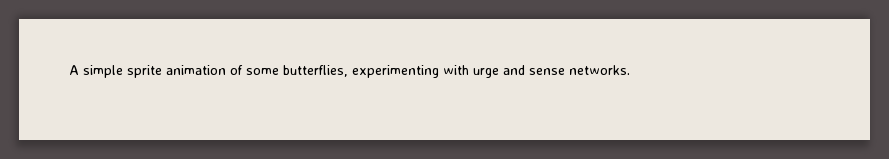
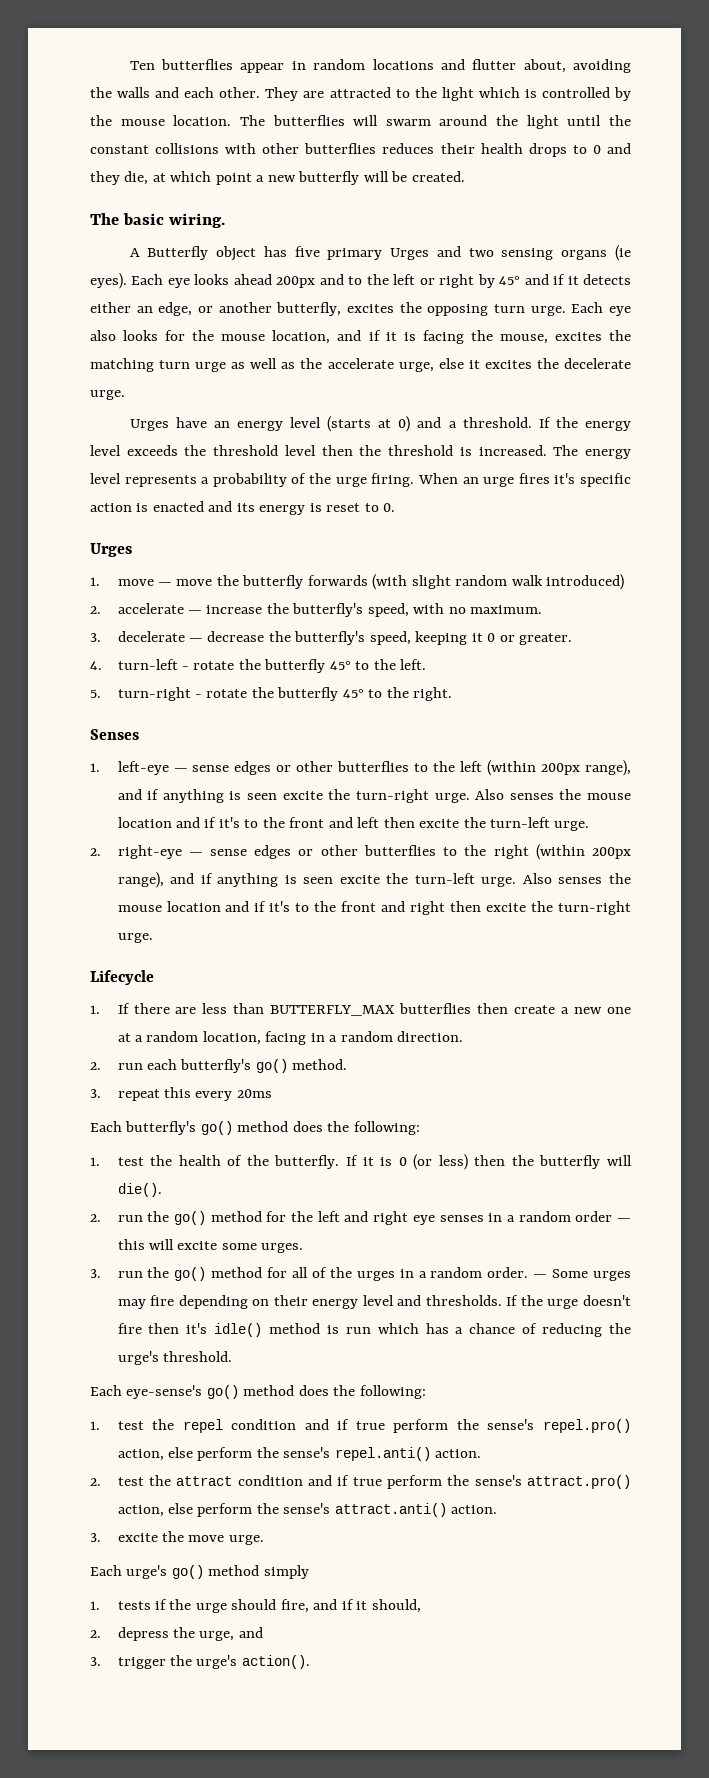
- A simple sprite animation of some butterflies, experimenting with urge and sense networks.
+ Ten butterflies appear in random locations and flutter about, avoiding the walls and each other. They are attracted to the light which is controlled by the mouse location. The butterflies will swarm around the light until the constant collisions with other butterflies reduces their health drops to 0 and they die, at which point a new butterfly will be created.
+ The basic wiring.
+ A Butterfly object has five primary Urges and two sensing organs (ie eyes). Each eye looks ahead 200px and to the left or right by 45° and if it detects either an edge, or another butterfly, excites the opposing turn urge. Each eye also looks for the mouse location, and if it is facing the mouse, excites the matching turn urge as well as the accelerate urge, else it excites the decelerate urge.
+ Urges have an energy level (starts at 0) and a threshold. If the energy level exceeds the threshold level then the threshold is increased. The energy level represents a probability of the urge firing. When an urge fires it's specific action is enacted and its energy is reset to 0.
+ Urges
+ 1. move — move the butterfly forwards (with slight random walk introduced)
+ 2. accelerate — increase the butterfly's speed, with no maximum.
+ 3. decelerate — decrease the butterfly's speed, keeping it 0 or greater.
+ 4. turn-left - rotate the butterfly 45° to the left.
+ 5. turn-right - rotate the butterfly 45° to the right.
+ Senses
+ 1. left-eye — sense edges or other butterflies to the left (within 200px range), and if anything is seen excite the turn-right urge. Also senses the mouse location and if it's to the front and left then excite the turn-left urge.
+ 2. right-eye — sense edges or other butterflies to the right (within 200px range), and if anything is seen excite the turn-left urge. Also senses the mouse location and if it's to the front and right then excite the turn-right urge.
+ Lifecycle
+ 1. If there are less than BUTTERFLY_MAX butterflies then create a new one at a random location, facing in a random direction.
+ 2. run each butterfly's go() method.
+ 3. repeat this every 20ms
+ Each butterfly's go() method does the following:
+ 1. test the health of the butterfly. If it is 0 (or less) then the butterfly will die().
+ 2. run the go() method for the left and right eye senses in a random order — this will excite some urges.
+ 3. run the go() method for all of the urges in a random order. — Some urges may fire depending on their energy level and thresholds. If the urge doesn't fire then it's idle() method is run which has a chance of reducing the urge's threshold.
+ Each eye-sense's go() method does the following:
+ 1. test the repel condition and if true perform the sense's repel.pro() action, else perform the sense's repel.anti() action.
+ 2. test the attract condition and if true perform the sense's attract.pro() action, else perform the sense's attract.anti() action.
+ 3. excite the move urge.
+ Each urge's go() method simply
+ 1. tests if the urge should fire, and if it should,
+ 2. depress the urge, and
+ 3. trigger the urge's action().

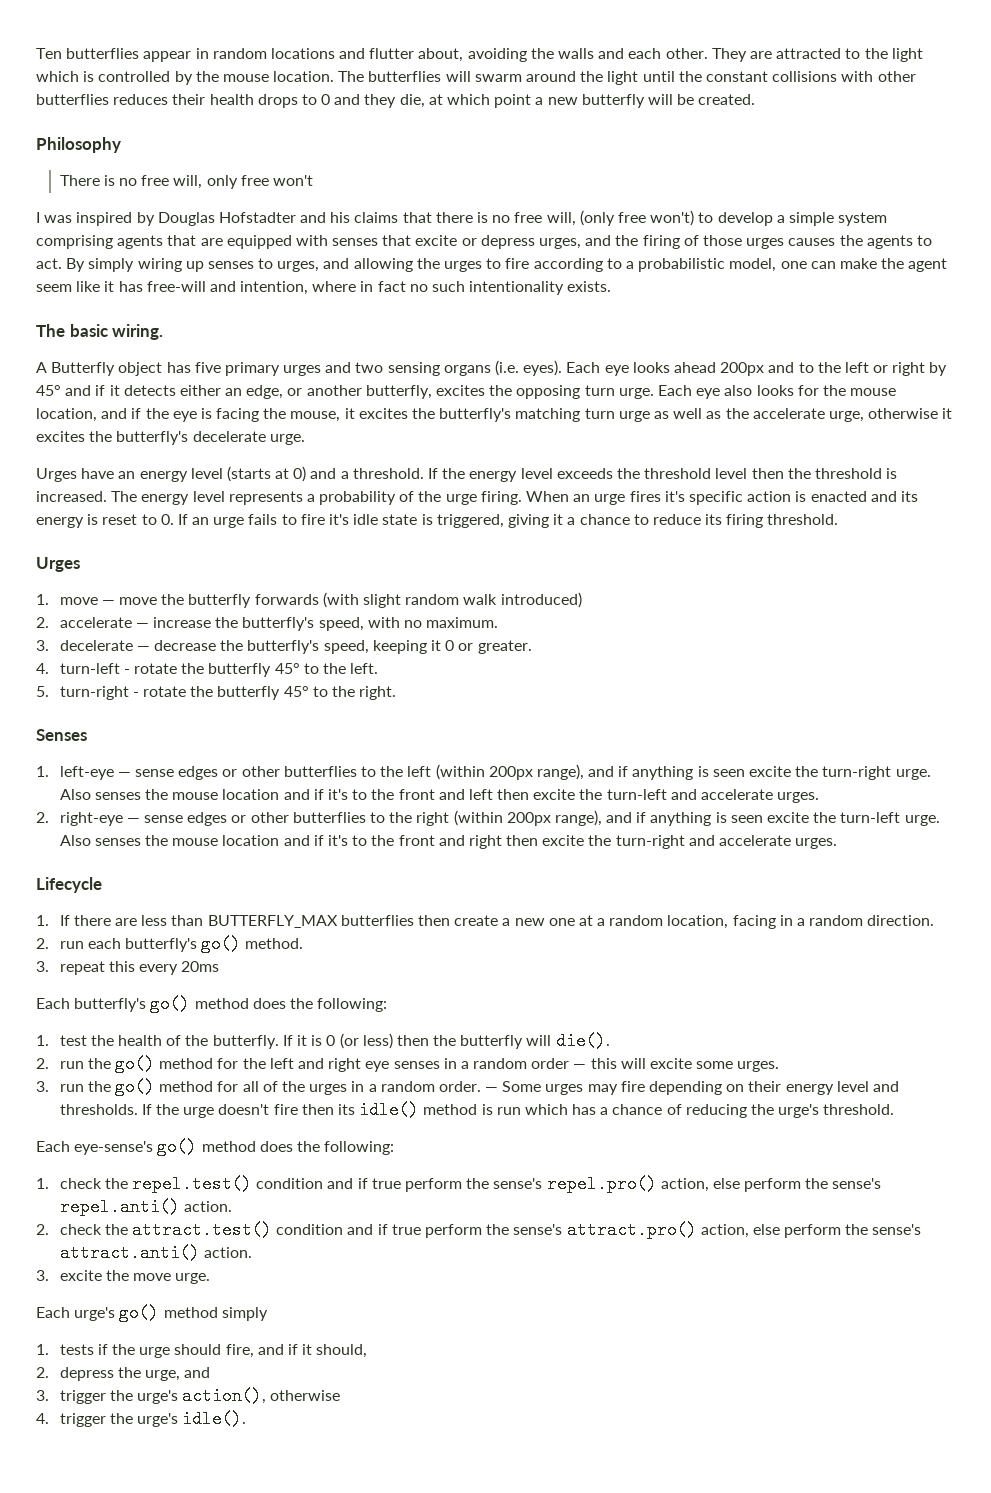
+ Philosophy
+ There is no free will, only free won't
+ I was inspired by Douglas Hofstadter and his claims that there is no free will, (only free won't) to develop a simple system comprising agents that are equipped with senses that excite or depress urges, and the firing of those urges causes the agents to act. By simply wiring up senses to urges, and allowing the urges to fire according to a probabilistic model, one can make the agent seem like it has free-will and intention, where in fact no such intentionality exists.
- A Butterfly object has five primary Urges and two sensing organs (ie eyes).
+ A Butterfly object has five primary urges and two sensing organs (i.e. eyes).
- Each eye also looks for the mouse location, and if it is facing the mouse, excites the matching turn urge as well as the accelerate urge, else it excites the decelerate urge.
+ Each eye also looks for the mouse location, and if the eye is facing the mouse, it excites the butterfly's matching turn urge as well as the accelerate urge, otherwise it excites the butterfly's decelerate urge.
- When an urge fires it's specific action is enacted and its energy is reset to 0.
+ When an urge fires it's specific action is enacted and its energy is reset to 0. If an urge fails to fire it's idle state is triggered, giving it a chance to reduce its firing threshold.
- Also senses the mouse location and if it's to the front and left then excite the turn-left urge.
+ Also senses the mouse location and if it's to the front and left then excite the turn-left and accelerate urges.
- Also senses the mouse location and if it's to the front and right then excite the turn-right urge.
+ Also senses the mouse location and if it's to the front and right then excite the turn-right and accelerate urges.
- If the urge doesn't fire then it's idle() method is run which has a chance of reducing the urge's threshold.
+ If the urge doesn't fire then its idle() method is run which has a chance of reducing the urge's threshold.
- 1. test the repel condition and if true perform the sense's repel.pro() action, else perform the sense's repel.anti() action.
+ 1. check the repel.test() condition and if true perform the sense's repel.pro() action, else perform the sense's repel.anti() action.
- 2. test the attract condition and if true perform the sense's attract.pro() action, else perform the sense's attract.anti() action.
+ 2. check the attract.test() condition and if true perform the sense's attract.pro() action, else perform the sense's attract.anti() action.
- 3. trigger the urge's action().
+ 3. trigger the urge's action(), otherwise
+ 4. trigger the urge's idle().

